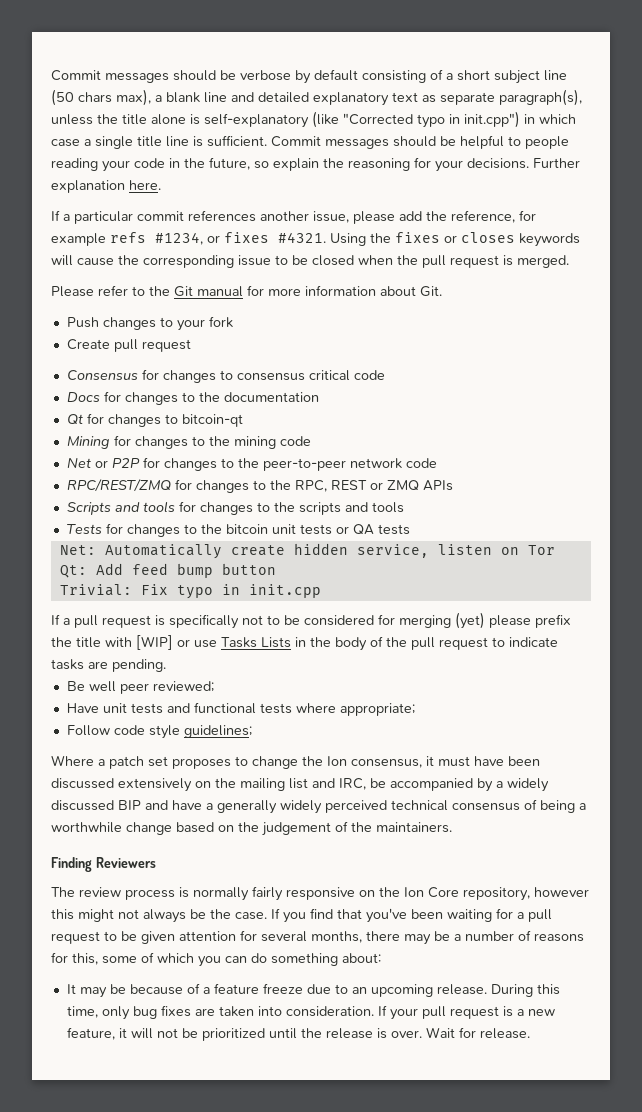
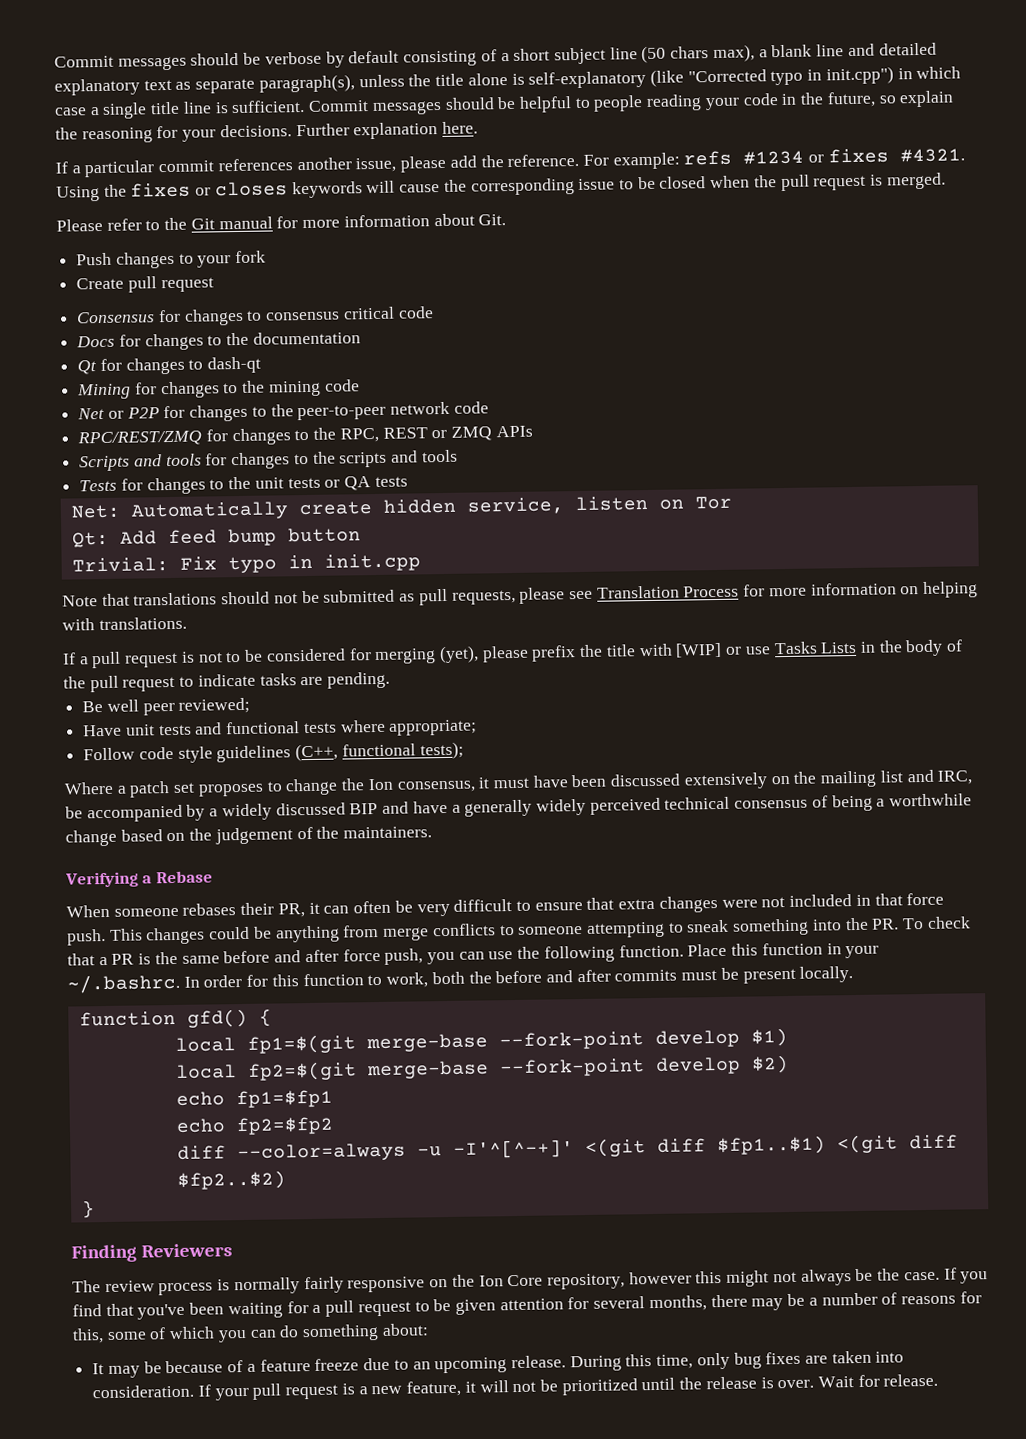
- If a particular commit references another issue, please add the reference, for example refs #1234, or fixes #4321.
+ If a particular commit references another issue, please add the reference. For example: refs #1234 or fixes #4321.
- Qt for changes to bitcoin-qt
+ Qt for changes to dash-qt
- Tests for changes to the bitcoin unit tests or QA tests
+ Tests for changes to the unit tests or QA tests
+ Note that translations should not be submitted as pull requests, please see Translation Process for more information on helping with translations.
- If a pull request is specifically not to be considered for merging (yet) please prefix the title with [WIP] or use Tasks Lists in the body of the pull request to indicate tasks are pending.
+ If a pull request is not to be considered for merging (yet), please prefix the title with [WIP] or use Tasks Lists in the body of the pull request to indicate tasks are pending.
- Follow code style guidelines;
+ Follow code style guidelines (C++, functional tests);
+ Verifying a Rebase
+ When someone rebases their PR, it can often be very difficult to ensure that extra changes were not included in that force push. This changes could be anything from merge conflicts to someone attempting to sneak something into the PR. To check that a PR is the same before and after force push, you can use the following function. Place this function in your ~/.bashrc. In order for this function to work, both the before and after commits must be present locally.
+ function gfd() {
+ local fp1=$(git merge-base --fork-point develop $1)
+ local fp2=$(git merge-base --fork-point develop $2)
+ echo fp1=$fp1
+ echo fp2=$fp2
+ diff --color=always -u -I'^[^-+]' <(git diff $fp1..$1) <(git diff $fp2..$2)
+ }

